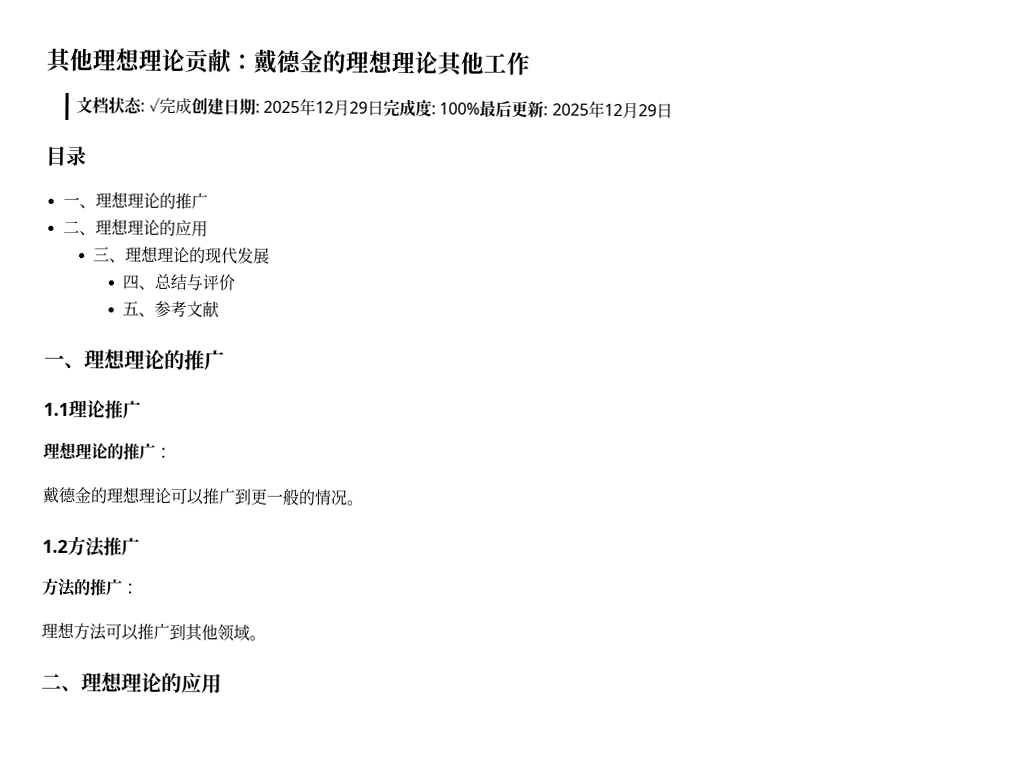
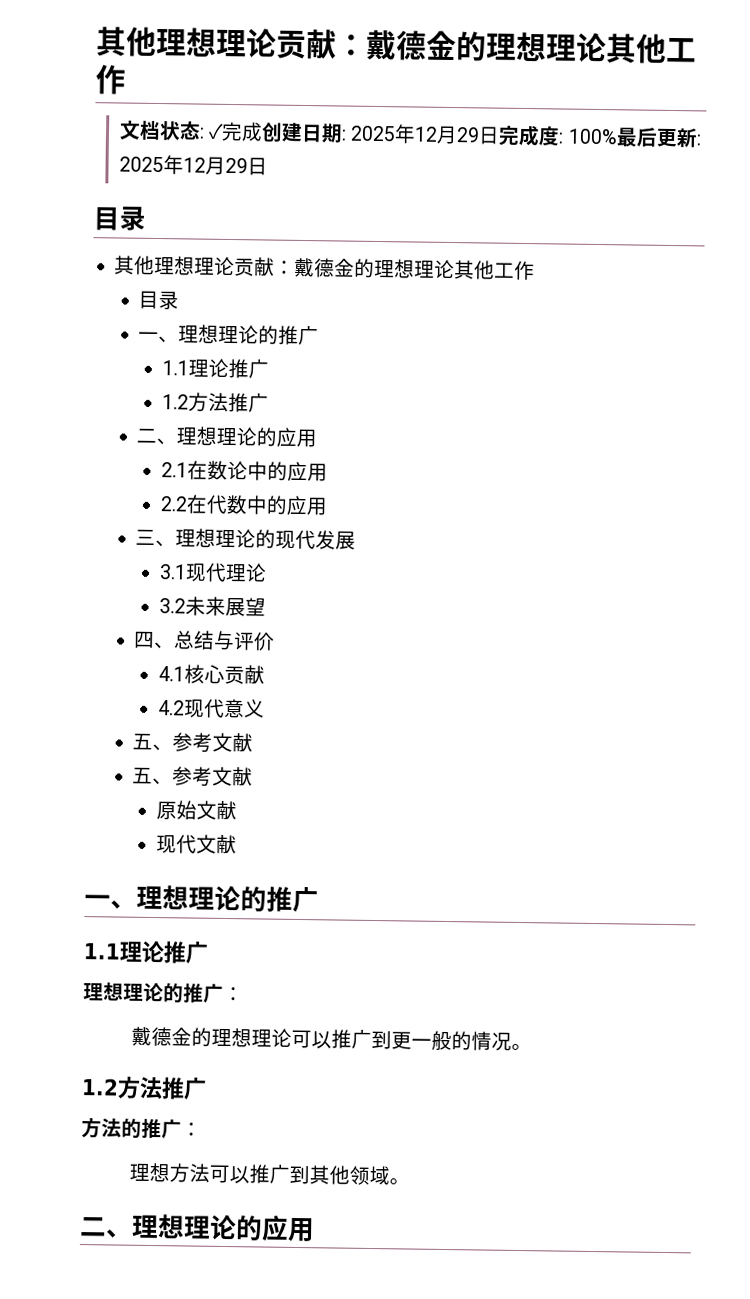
  文档状态: ✓完成创建日期: 2025年12月29日完成度: 100%最后更新: 2025年12月29日
  目录
+ 其他理想理论贡献：戴德金的理想理论其他工作
+ 目录
  一、理想理论的推广
+ 1.1理论推广
+ 1.2方法推广
  二、理想理论的应用
+ 2.1在数论中的应用
+ 2.2在代数中的应用
+ 3.1现代理论
+ 3.2未来展望
  四、总结与评价
+ 4.1核心贡献
+ 4.2现代意义
  五、参考文献
+ 五、参考文献
+ 原始文献
+ 现代文献

